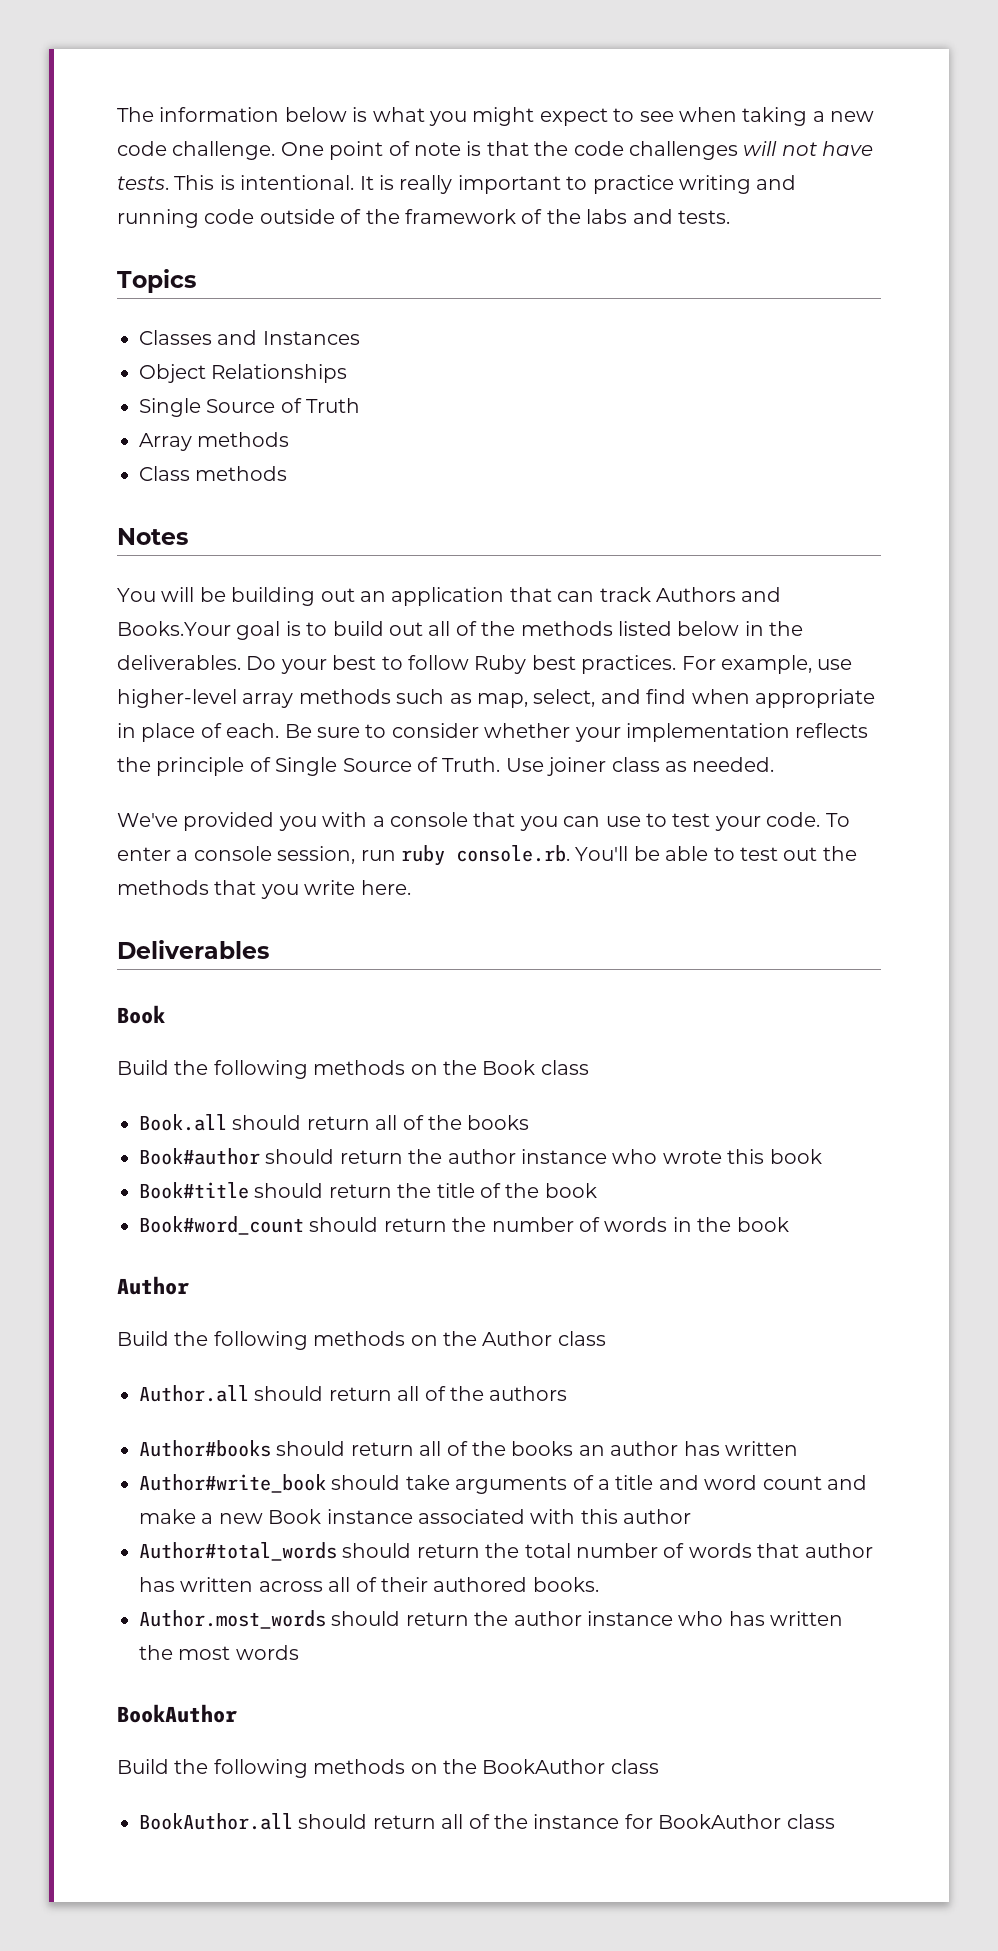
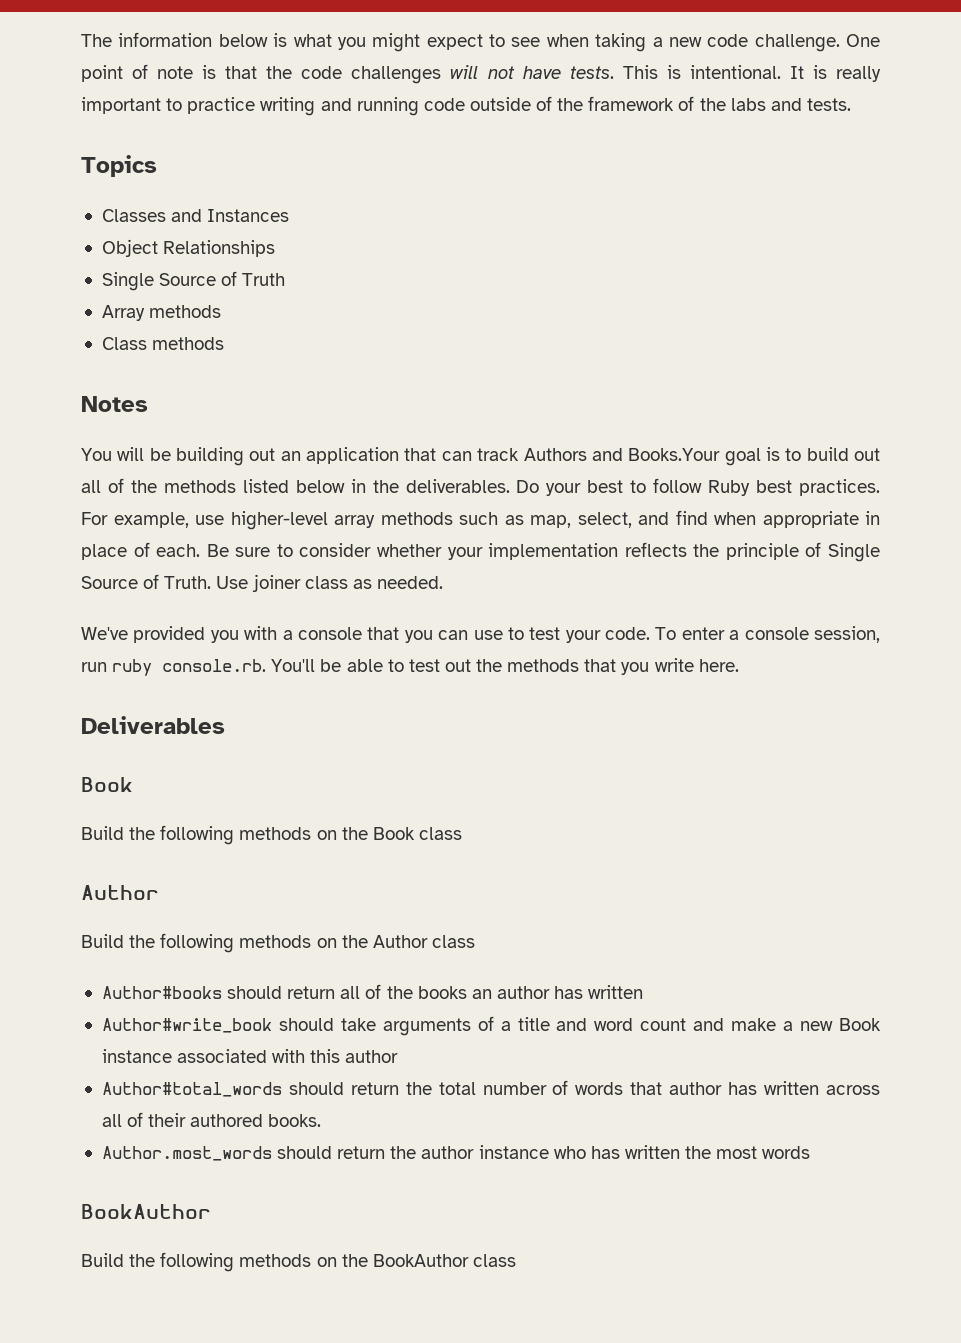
- Book.all should return all of the books
- Book#author should return the author instance who wrote this book
- Book#title should return the title of the book
- Book#word_count should return the number of words in the book
- Author.all should return all of the authors
- BookAuthor.all should return all of the instance for BookAuthor class

